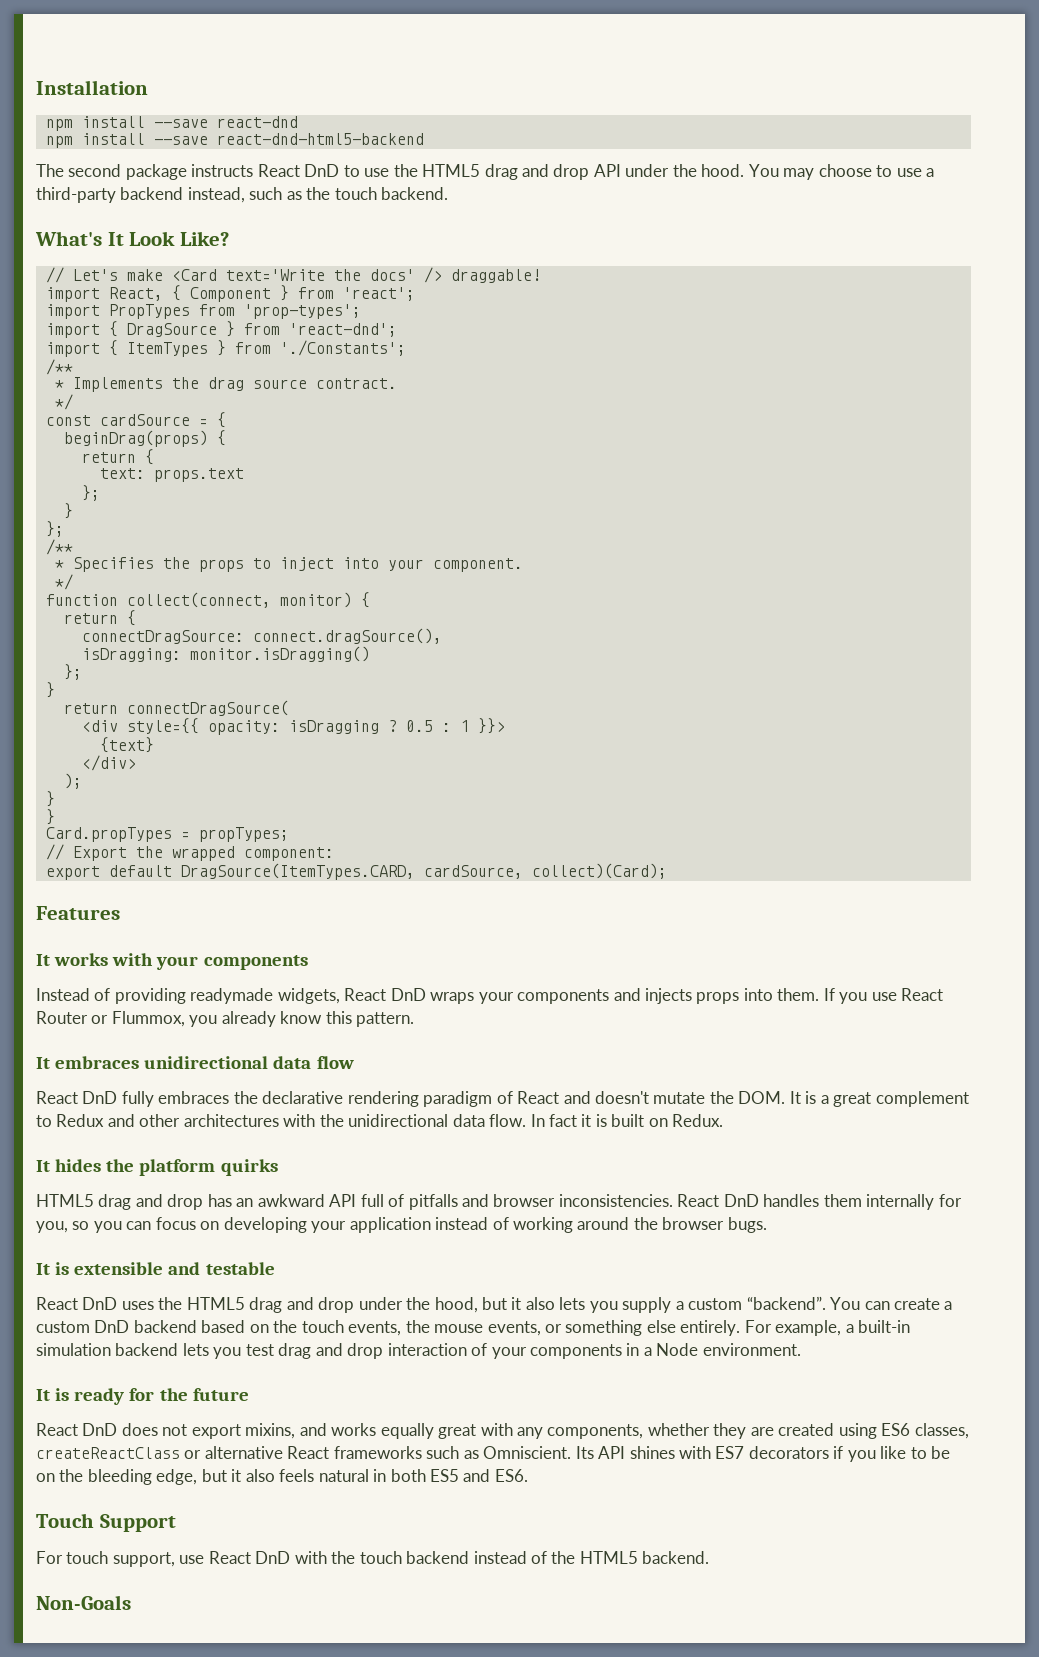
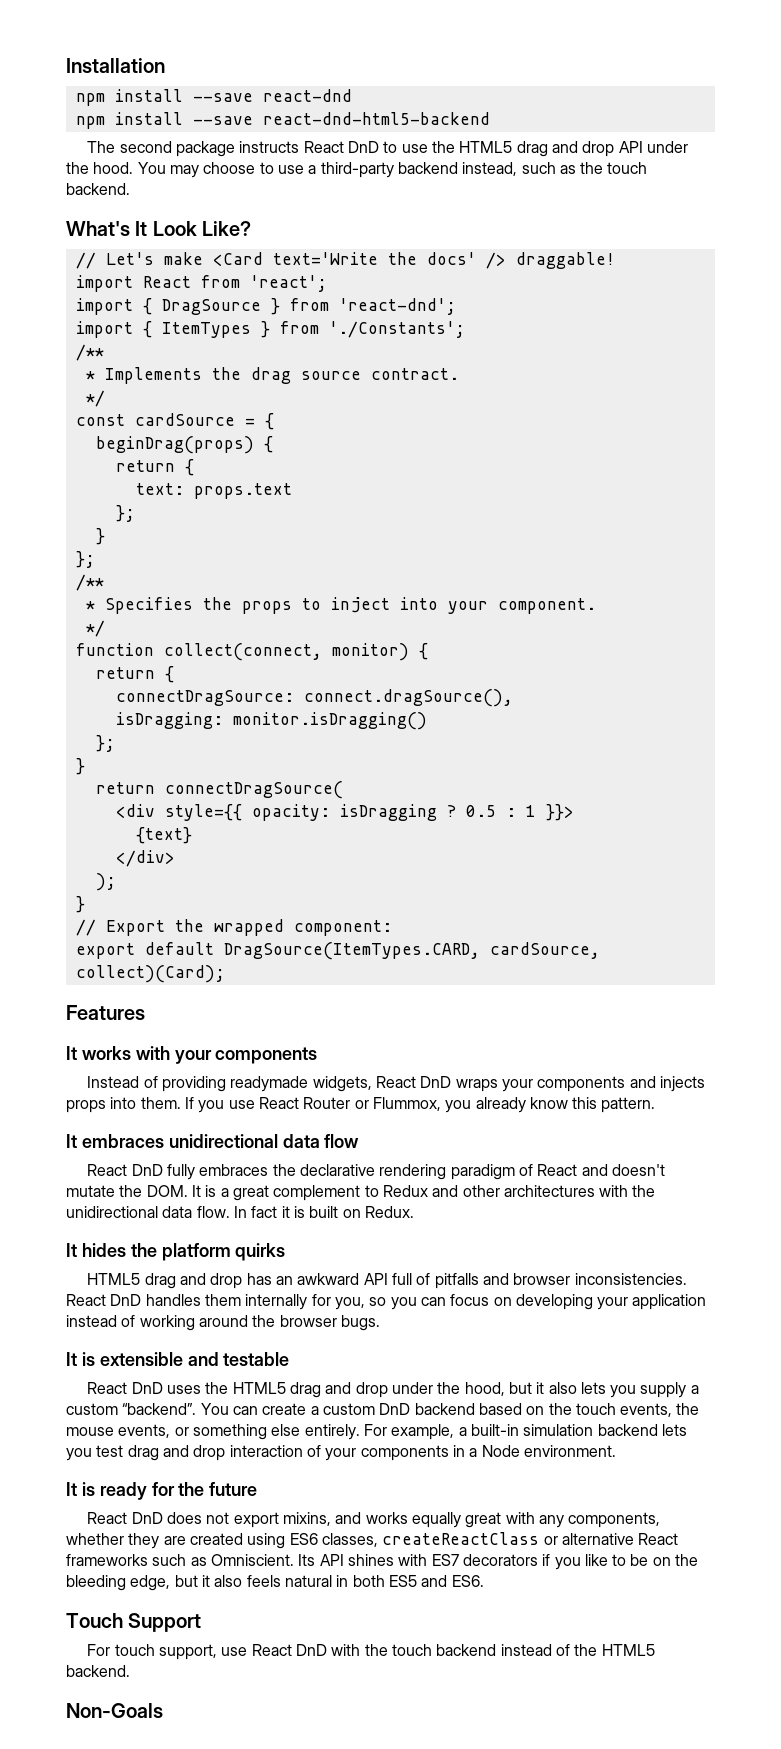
- import React, { Component } from 'react';
- import PropTypes from 'prop-types';
+ import React from 'react';
  );
  }
- }
- Card.propTypes = propTypes;

